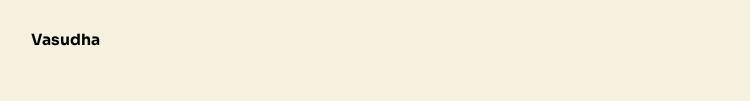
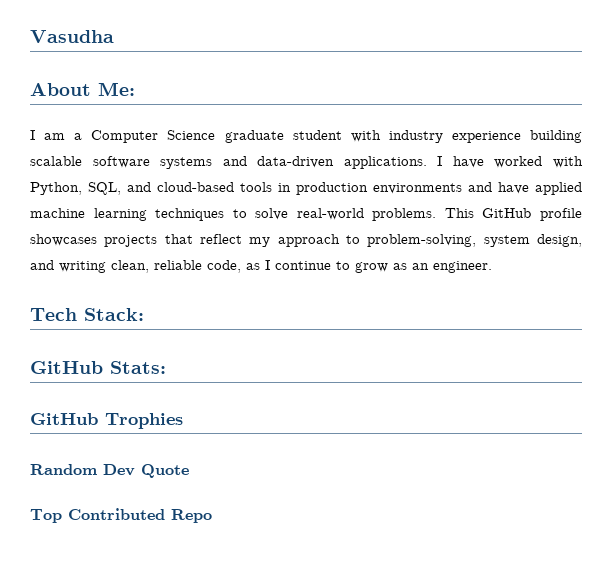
+ About Me:
+ I am a Computer Science graduate student with industry experience building scalable software systems and data-driven applications. I have worked with Python, SQL, and cloud-based tools in production environments and have applied machine learning techniques to solve real-world problems. This GitHub profile showcases projects that reflect my approach to problem-solving, system design, and writing clean, reliable code, as I continue to grow as an engineer.
+ Tech Stack:
+ GitHub Stats:
+ GitHub Trophies
+ Random Dev Quote
+ Top Contributed Repo

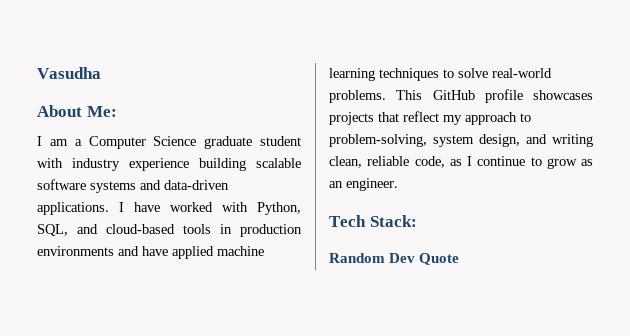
- GitHub Stats:
- GitHub Trophies
- Top Contributed Repo

